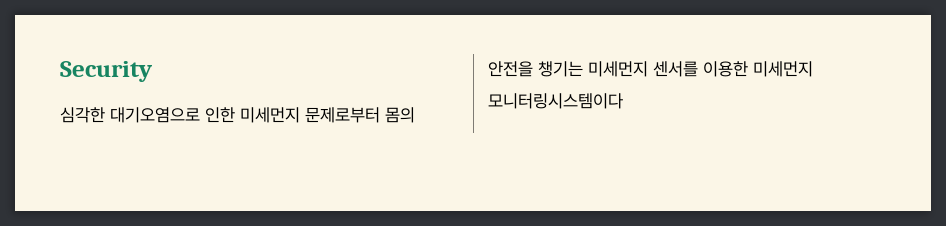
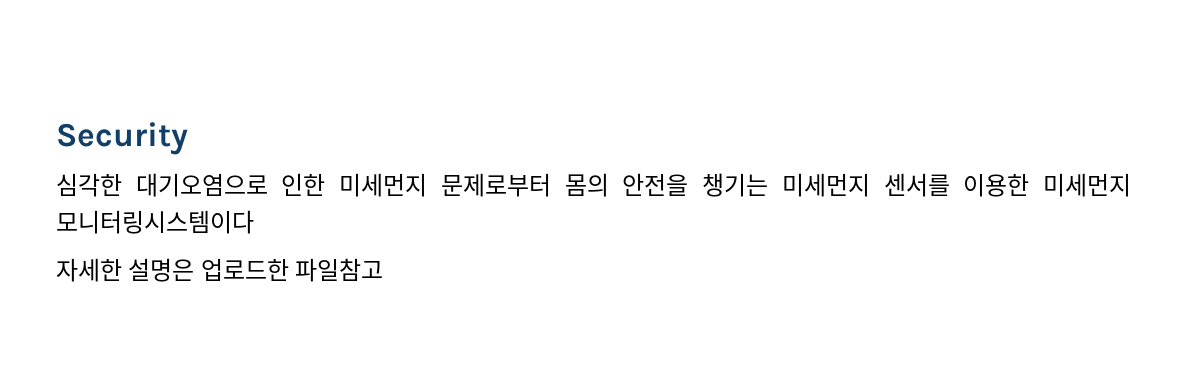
+ 자세한 설명은 업로드한 파일참고

